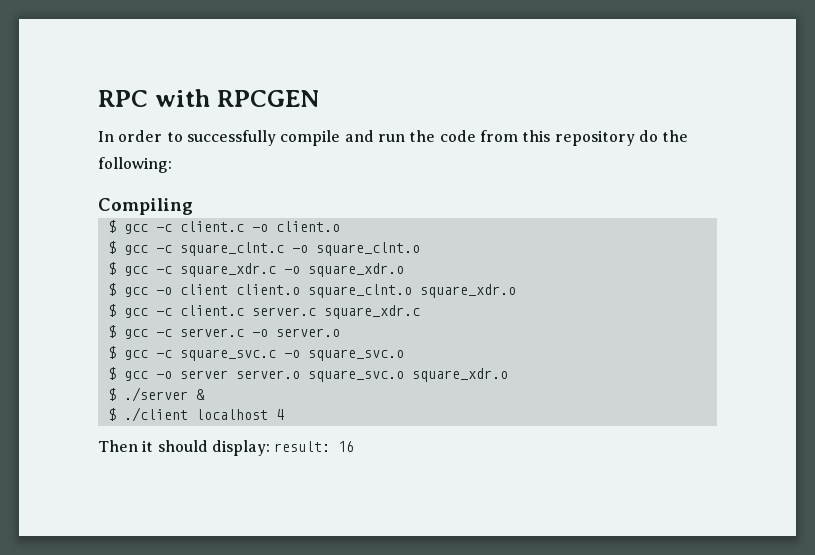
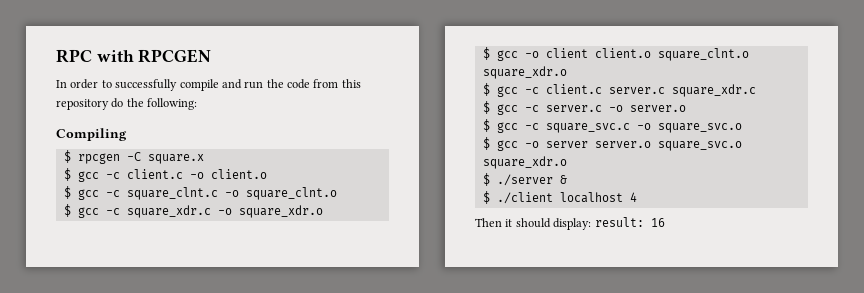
+ $ rpcgen -C square.x

